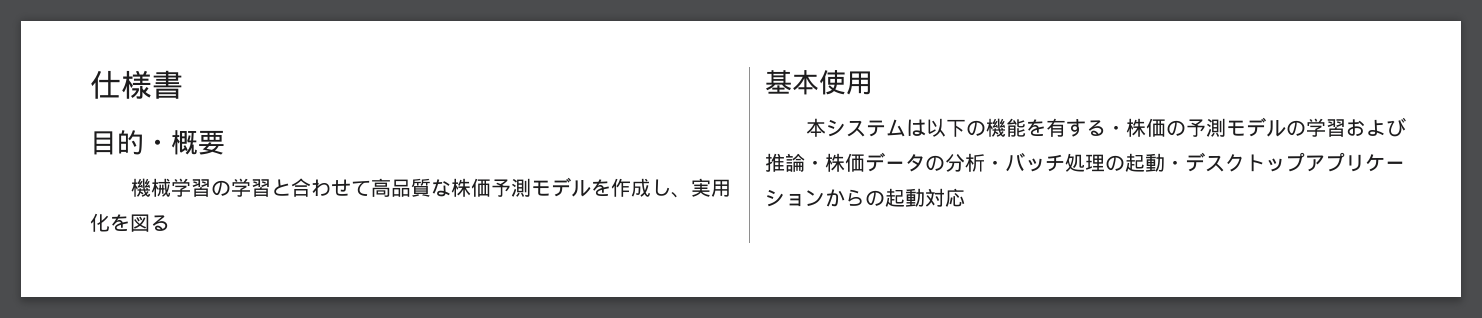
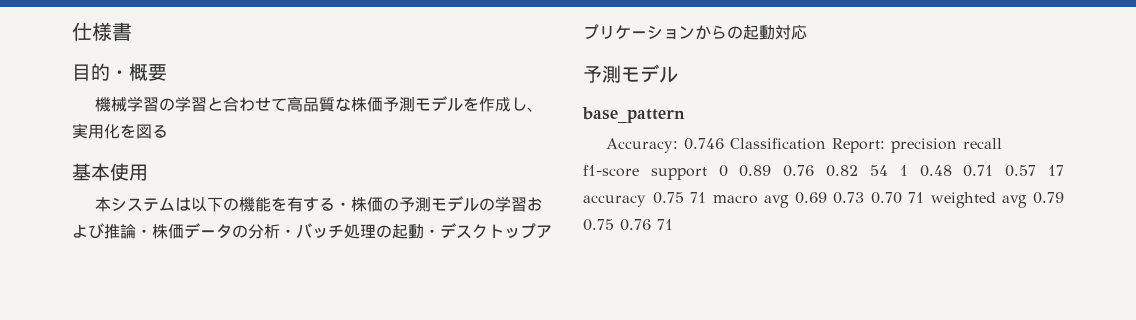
  本システムは以下の機能を有する・株価の予測モデルの学習および推論・株価データの分析・バッチ処理の起動・デスクトップアプリケーションからの起動対応
+ 予測モデル
+ base_pattern
+ Accuracy: 0.746 Classification Report: precision recall f1-score support 0 0.89 0.76 0.82 54 1 0.48 0.71 0.57 17 accuracy 0.75 71 macro avg 0.69 0.73 0.70 71 weighted avg 0.79 0.75 0.76 71

